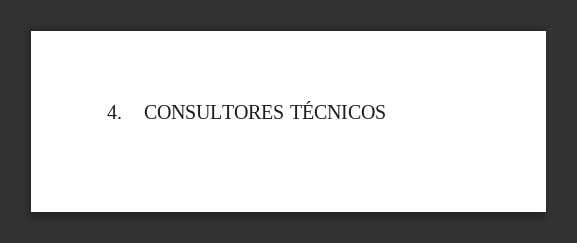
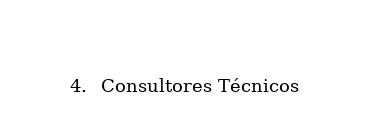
- 4. CONSULTORES TÉCNICOS
+ 4. Consultores Técnicos

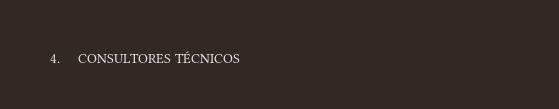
- 4. Consultores Técnicos
+ 4. CONSULTORES TÉCNICOS

